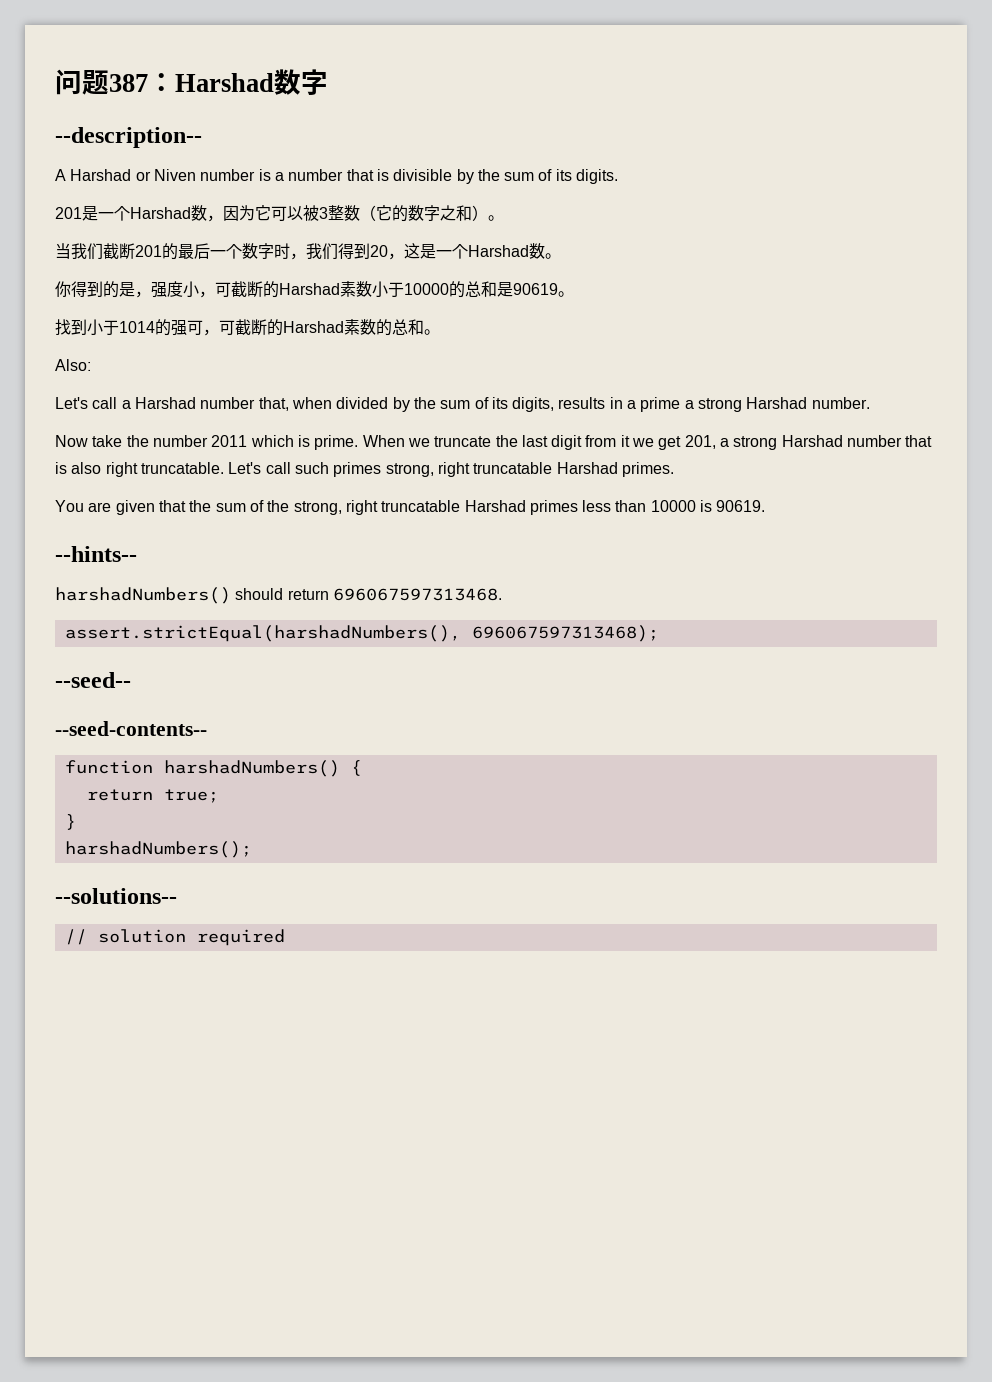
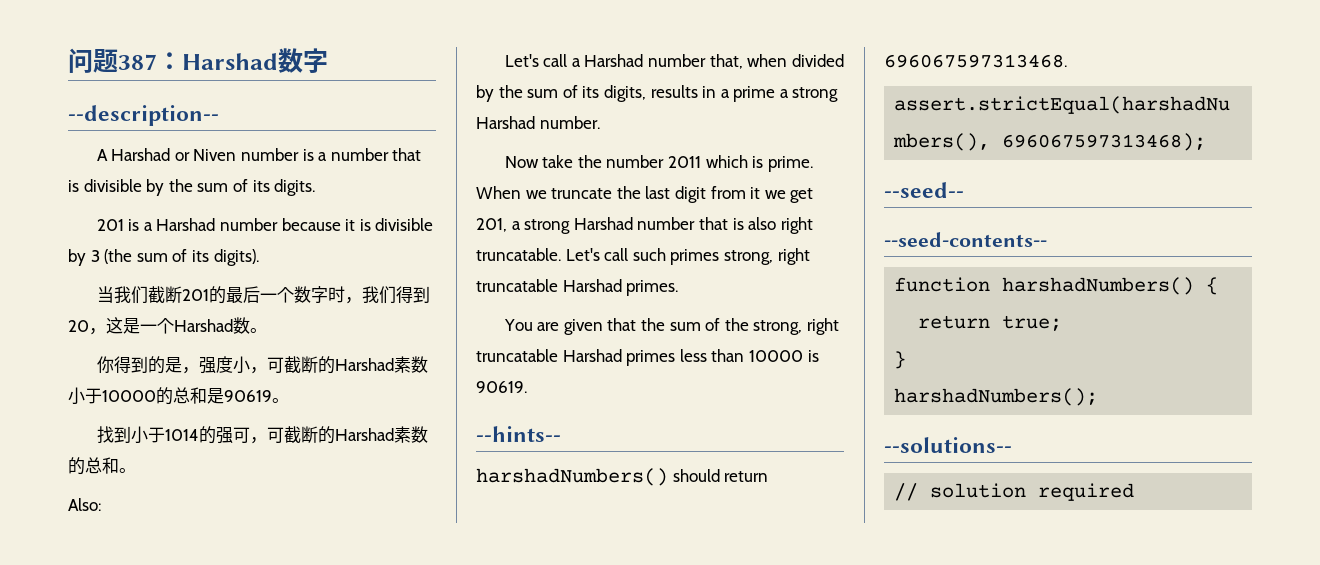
- 201是一个Harshad数，因为它可以被3整数（它的数字之和）。
+ 201 is a Harshad number because it is divisible by 3 (the sum of its digits).

